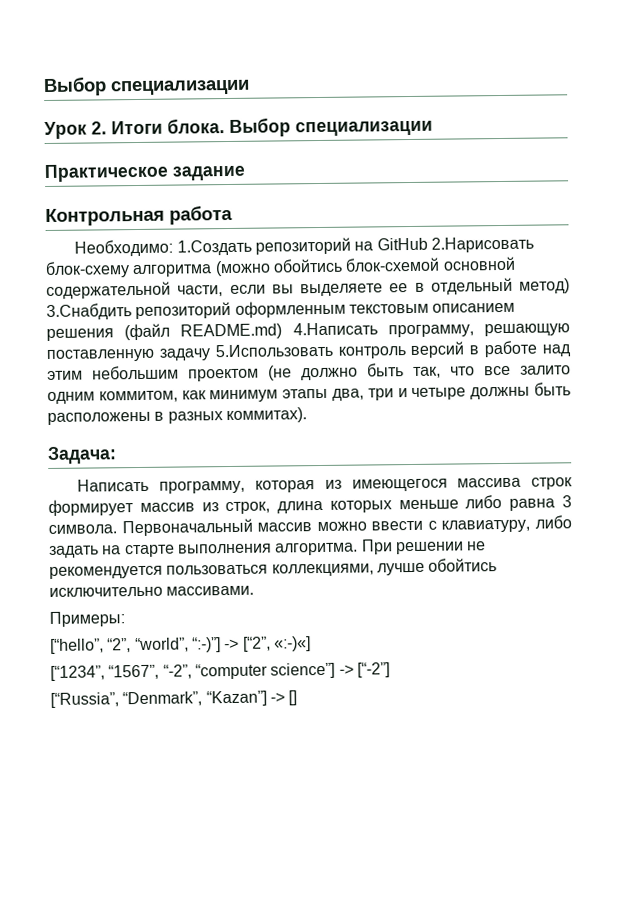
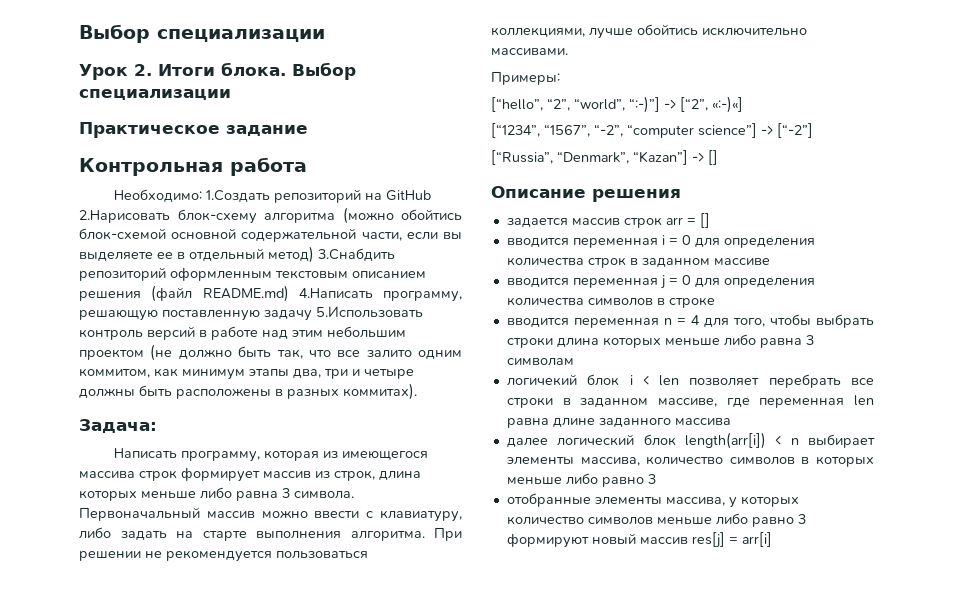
+ Описание решения
+ задается массив строк arr = []
+ вводится переменная i = 0 для определения количества строк в заданном массиве
+ вводится переменная j = 0 для определения количества символов в строке
+ вводится переменная n = 4 для того, чтобы выбрать строки длина которых меньше либо равна 3 символам
+ логичекий блок i < len позволяет перебрать все строки в заданном массиве, где переменная len равна длине заданного массива
+ далее логический блок length(arr[i]) < n выбирает элементы массива, количество символов в которых меньше либо равно 3
+ отобранные элементы массива, у которых количество символов меньше либо равно 3 формируют новый массив res[j] = arr[i]

